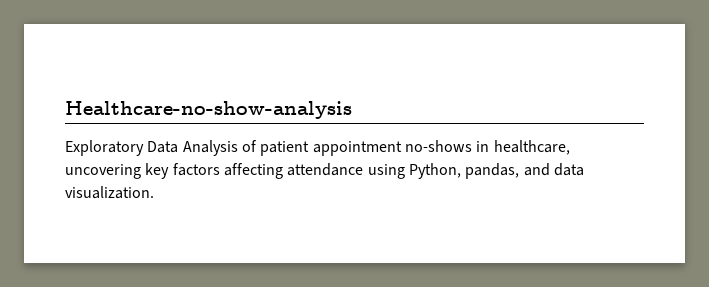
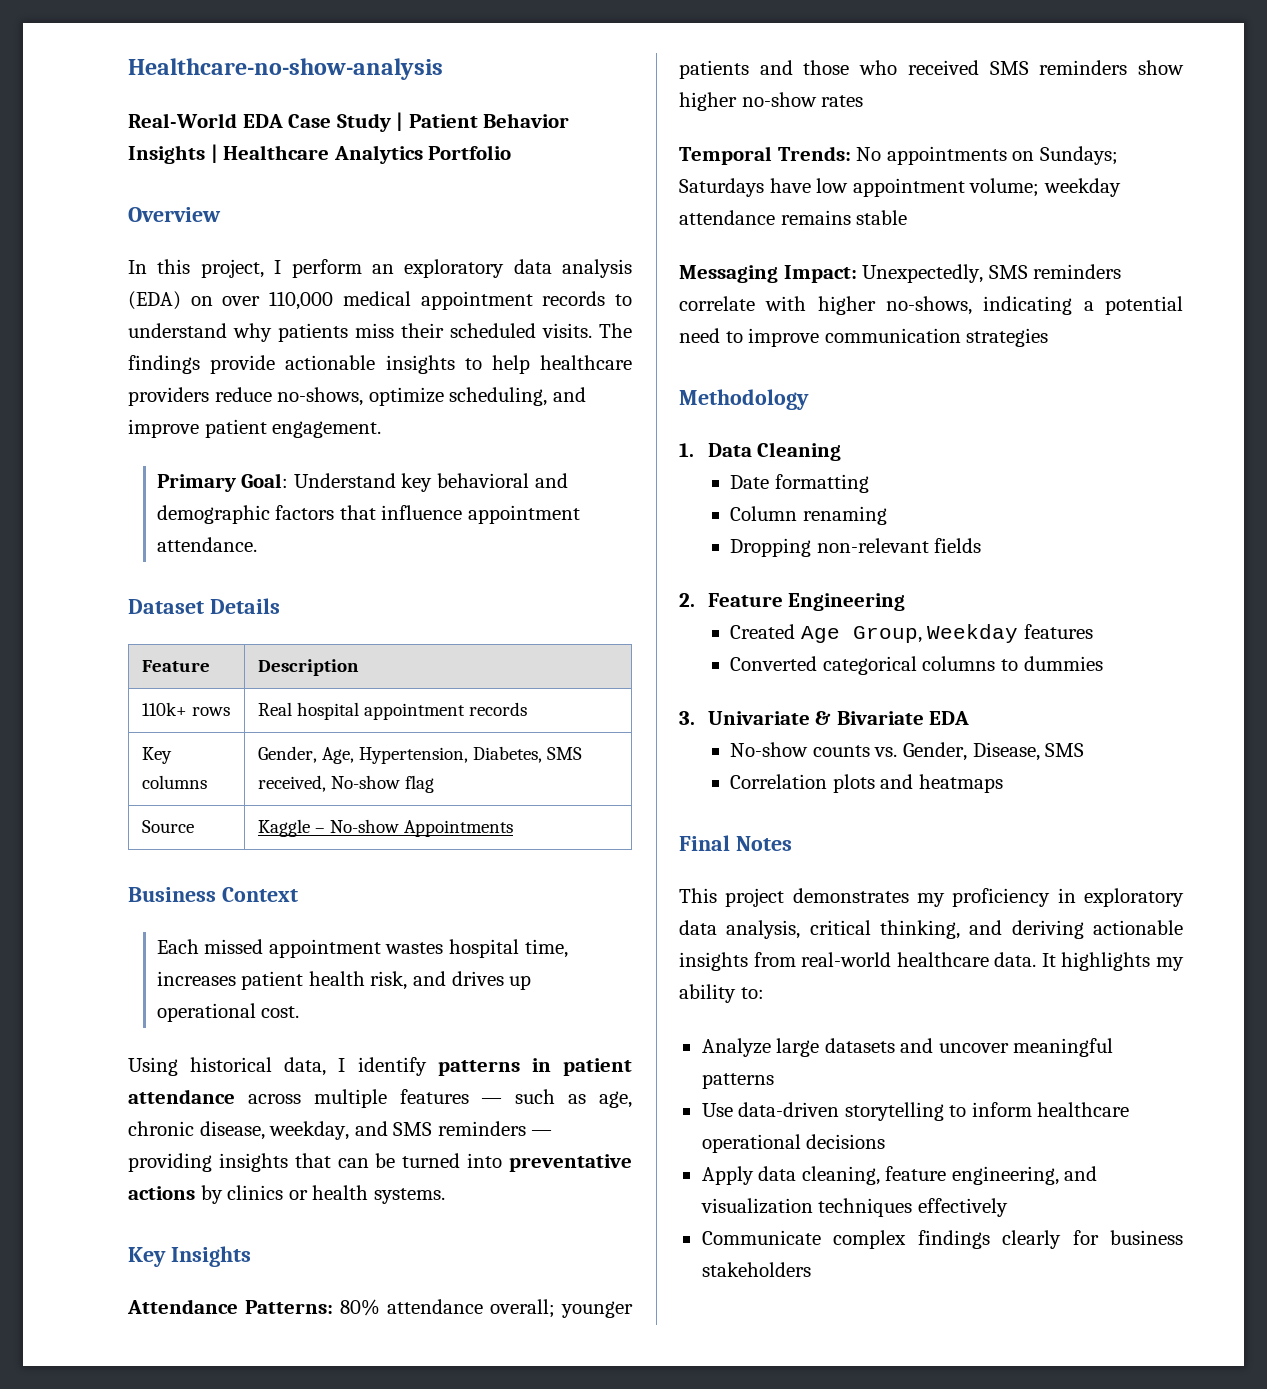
- Exploratory Data Analysis of patient appointment no-shows in healthcare, uncovering key factors affecting attendance using Python, pandas, and data visualization.
+ Real-World EDA Case Study | Patient Behavior Insights | Healthcare Analytics Portfolio
+ Overview
+ In this project, I perform an exploratory data analysis (EDA) on over 110,000 medical appointment records to understand why patients miss their scheduled visits. The findings provide actionable insights to help healthcare providers reduce no-shows, optimize scheduling, and improve patient engagement.
+ Primary Goal: Understand key behavioral and demographic factors that influence appointment attendance.
+ Dataset Details
+ Feature | Description
+ 110k+ rows | Real hospital appointment records
+ Key columns | Gender, Age, Hypertension, Diabetes, SMS received, No-show flag
+ Source | Kaggle – No-show Appointments
+ Business Context
+ Each missed appointment wastes hospital time, increases patient health risk, and drives up operational cost.
+ Using historical data, I identify patterns in patient attendance across multiple features — such as age, chronic disease, weekday, and SMS reminders — providing insights that can be turned into preventative actions by clinics or health systems.
+ Key Insights
+ Attendance Patterns: 80% attendance overall; younger patients and those who received SMS reminders show higher no-show rates
+ Temporal Trends: No appointments on Sundays; Saturdays have low appointment volume; weekday attendance remains stable
+ Messaging Impact: Unexpectedly, SMS reminders correlate with higher no-shows, indicating a potential need to improve communication strategies
+ Methodology
+ 1. Data Cleaning
+ Date formatting
+ Column renaming
+ Dropping non-relevant fields
+ 2. Feature Engineering
+ Created Age Group, Weekday features
+ Converted categorical columns to dummies
+ 3. Univariate & Bivariate EDA
+ No-show counts vs. Gender, Disease, SMS
+ Correlation plots and heatmaps
+ Final Notes
+ This project demonstrates my proficiency in exploratory data analysis, critical thinking, and deriving actionable insights from real-world healthcare data. It highlights my ability to:
+ Analyze large datasets and uncover meaningful patterns
+ Use data-driven storytelling to inform healthcare operational decisions
+ Apply data cleaning, feature engineering, and visualization techniques effectively
+ Communicate complex findings clearly for business stakeholders

